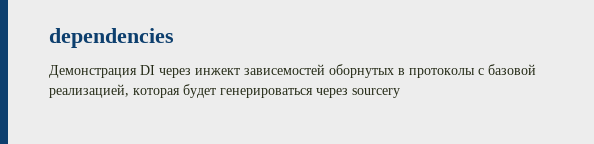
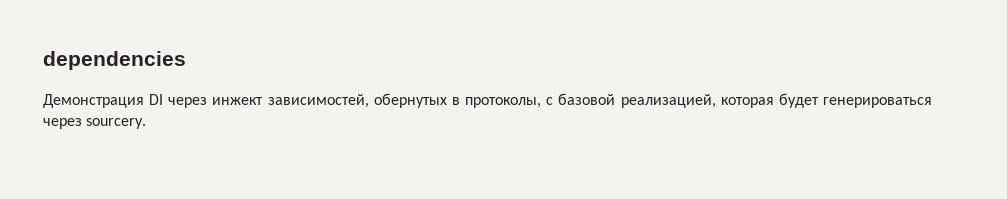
- Демонстрация DI через инжект зависемостей оборнутых в протоколы с базовой реализацией, которая будет генерироваться через sourcery
+ Демонстрация DI через инжект зависимостей, обернутых в протоколы, с базовой реализацией, которая будет генерироваться через sourcery.

